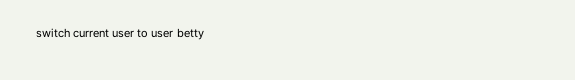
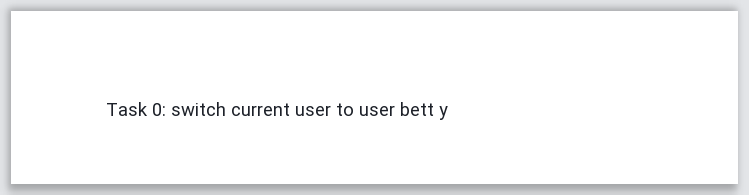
- switch current user to user betty
+ Task 0: switch current user to user bett y

